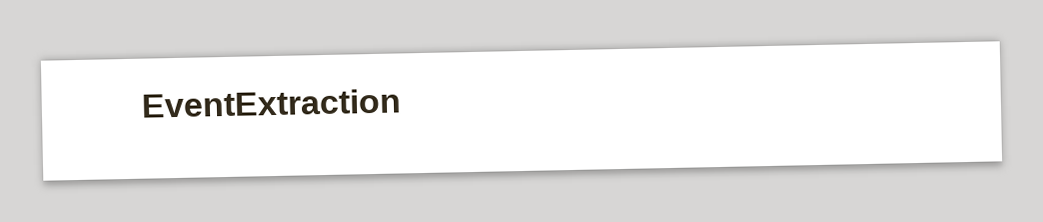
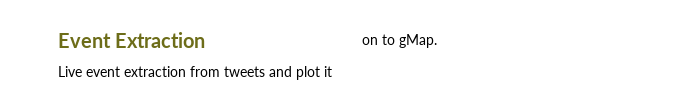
- EventExtraction
+ Event Extraction
+ Live event extraction from tweets and plot it on to gMap.

